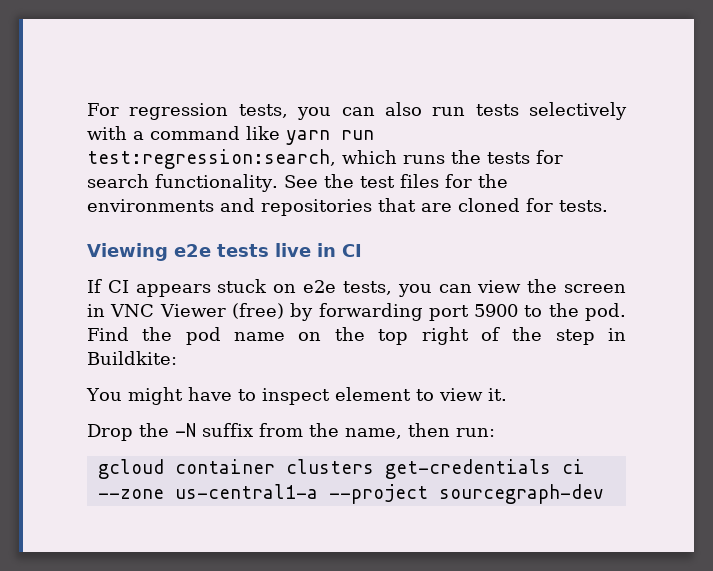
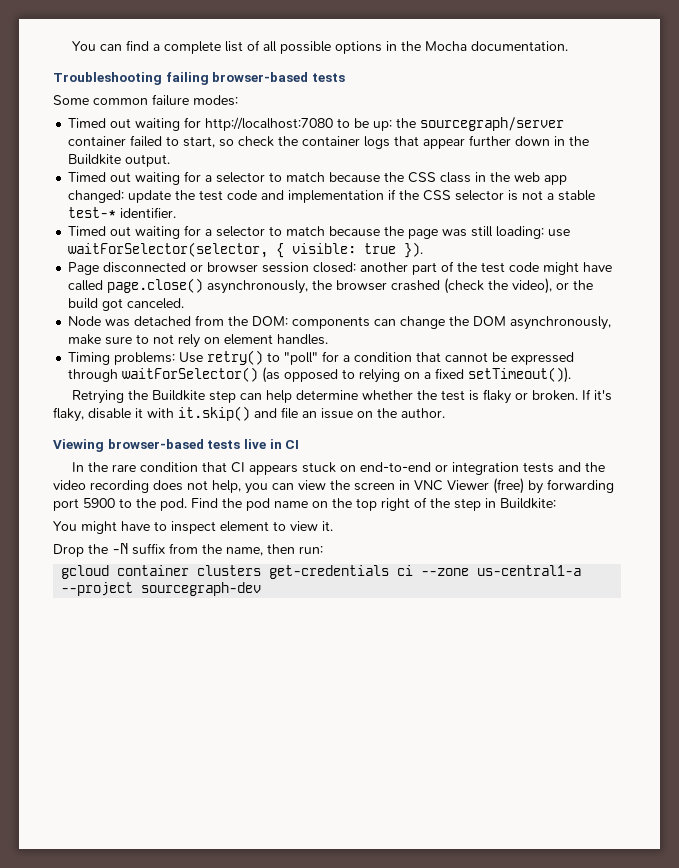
- For regression tests, you can also run tests selectively with a command like yarn run test:regression:search, which runs the tests for search functionality. See the test files for the environments and repositories that are cloned for tests.
+ You can find a complete list of all possible options in the Mocha documentation.
+ Troubleshooting failing browser-based tests
+ Some common failure modes:
+ Timed out waiting for http://localhost:7080 to be up: the sourcegraph/server container failed to start, so check the container logs that appear further down in the Buildkite output.
+ Timed out waiting for a selector to match because the CSS class in the web app changed: update the test code and implementation if the CSS selector is not a stable test-* identifier.
+ Timed out waiting for a selector to match because the page was still loading: use waitForSelector(selector, { visible: true }).
+ Page disconnected or browser session closed: another part of the test code might have called page.close() asynchronously, the browser crashed (check the video), or the build got canceled.
+ Node was detached from the DOM: components can change the DOM asynchronously, make sure to not rely on element handles.
+ Timing problems: Use retry() to "poll" for a condition that cannot be expressed through waitForSelector() (as opposed to relying on a fixed setTimeout()).
+ Retrying the Buildkite step can help determine whether the test is flaky or broken. If it's flaky, disable it with it.skip() and file an issue on the author.
- Viewing e2e tests live in CI
+ Viewing browser-based tests live in CI
- If CI appears stuck on e2e tests, you can view the screen in VNC Viewer (free) by forwarding port 5900 to the pod.
+ In the rare condition that CI appears stuck on end-to-end or integration tests and the video recording does not help, you can view the screen in VNC Viewer (free) by forwarding port 5900 to the pod.

